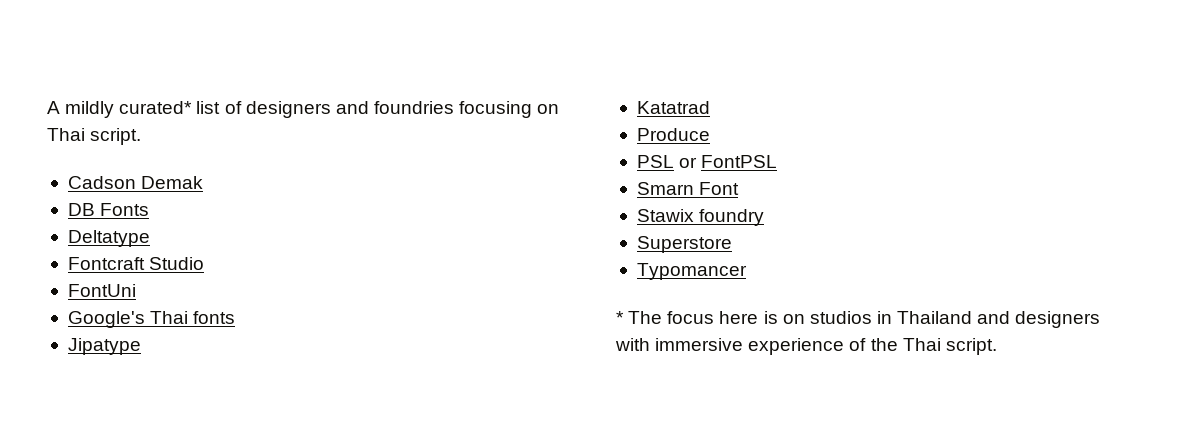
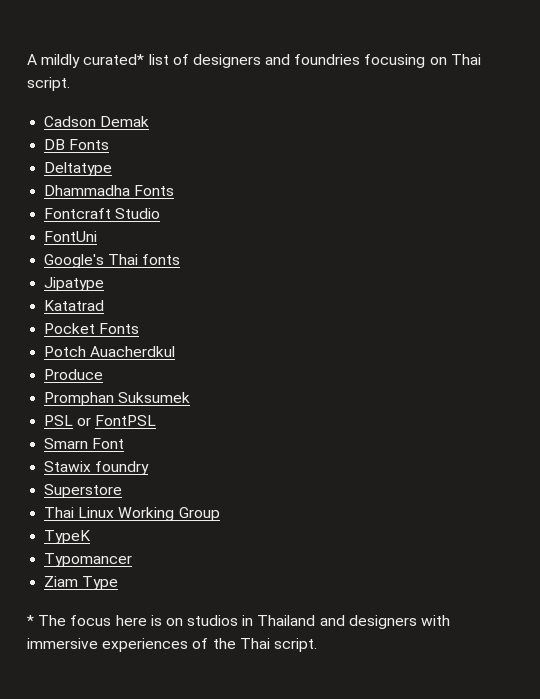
+ Dhammadha Fonts
+ Pocket Fonts
+ Potch Auacherdkul
+ Promphan Suksumek
+ Thai Linux Working Group
+ TypeK
+ Ziam Type
- * The focus here is on studios in Thailand and designers with immersive experience of the Thai script.
+ * The focus here is on studios in Thailand and designers with immersive experiences of the Thai script.

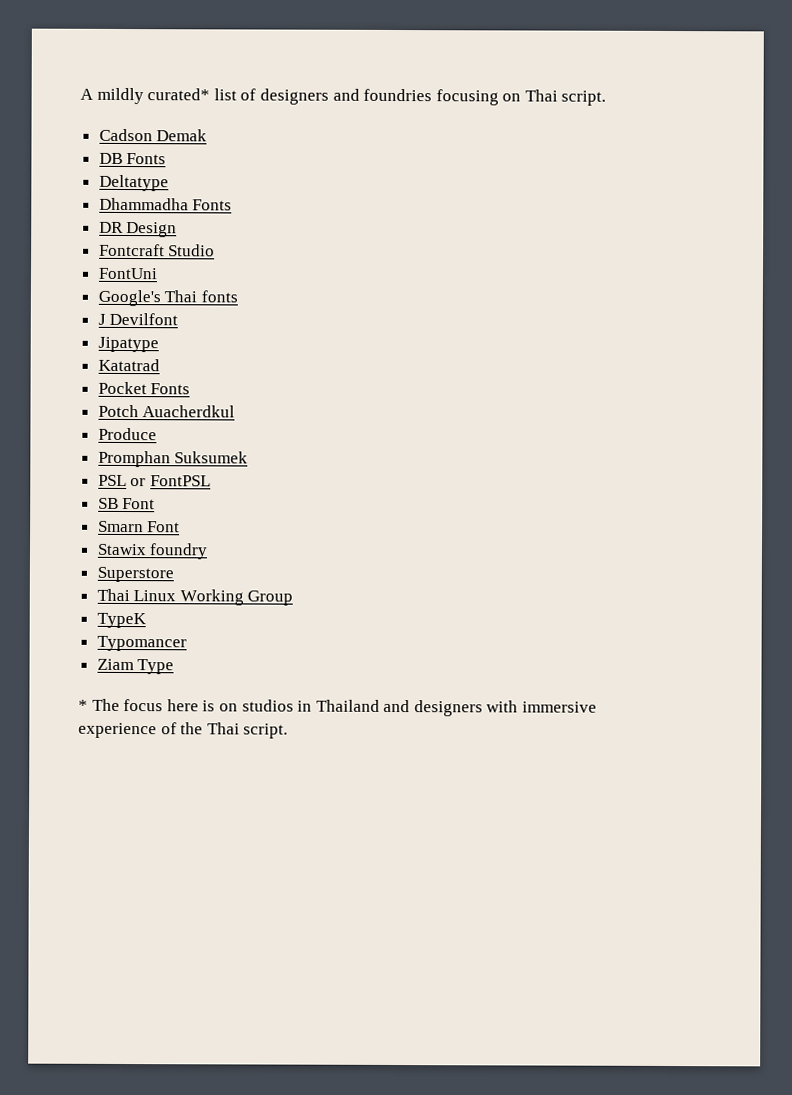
+ DR Design
+ J Devilfont
+ SB Font
- * The focus here is on studios in Thailand and designers with immersive experiences of the Thai script.
+ * The focus here is on studios in Thailand and designers with immersive experience of the Thai script.

